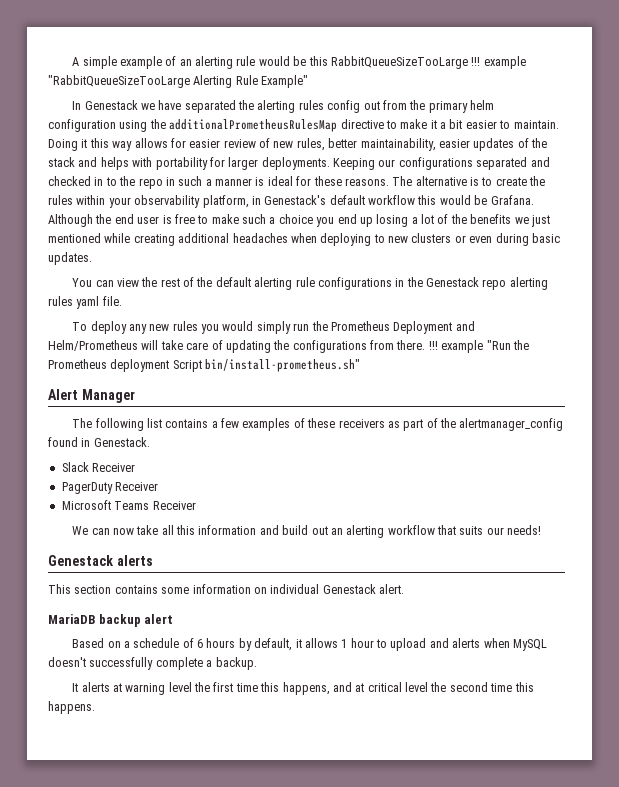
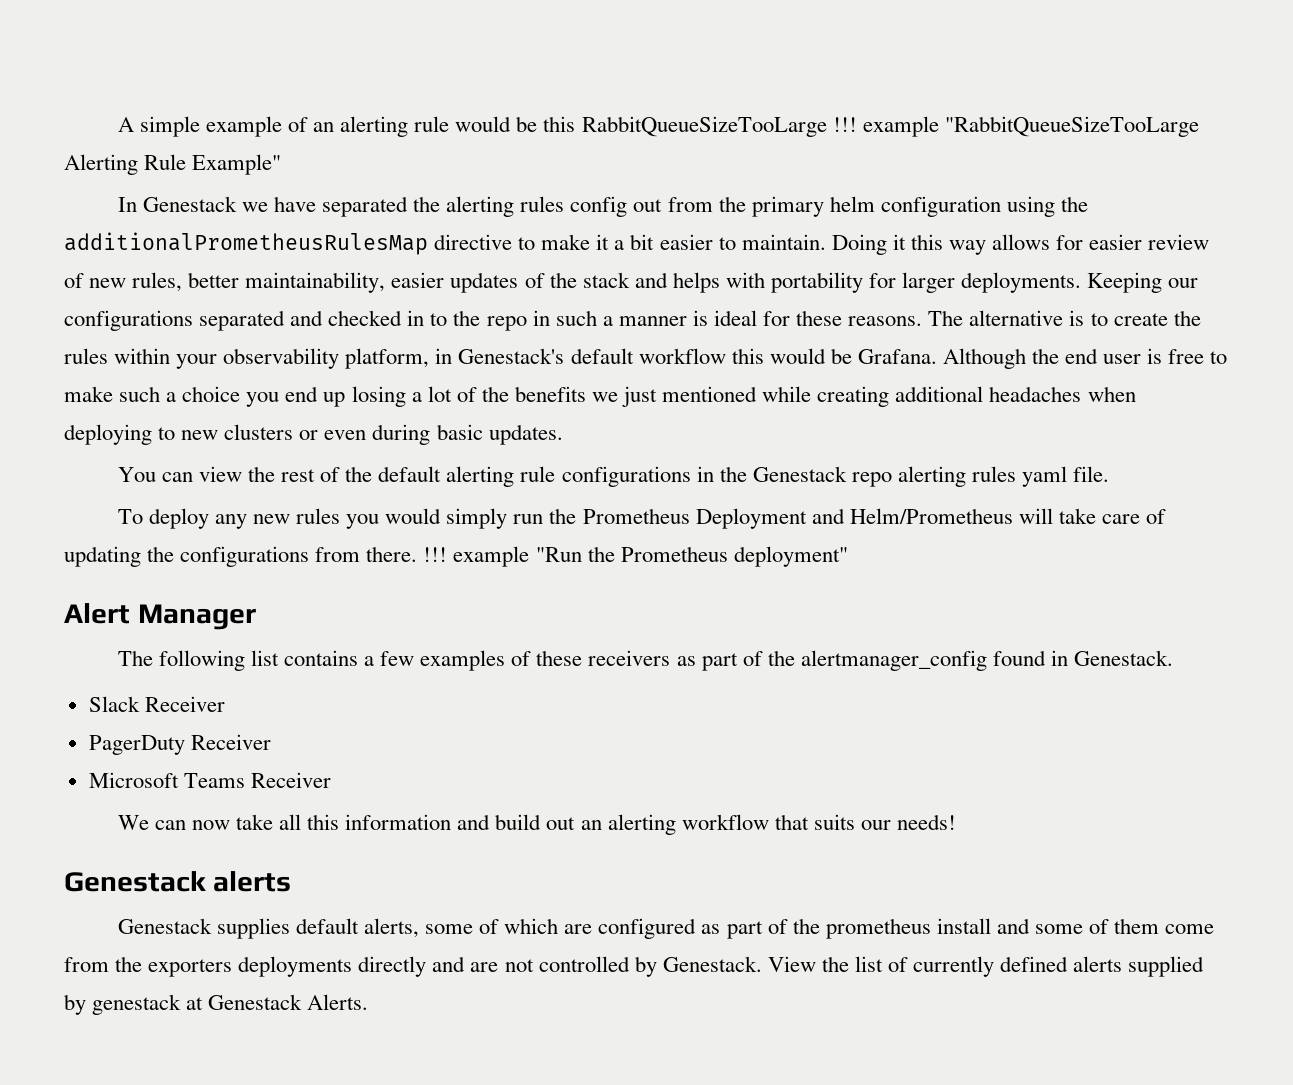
- !!! example "Run the Prometheus deployment Script bin/install-prometheus.sh"
+ !!! example "Run the Prometheus deployment"
- This section contains some information on individual Genestack alert.
- MariaDB backup alert
- Based on a schedule of 6 hours by default, it allows 1 hour to upload and alerts when MySQL doesn't successfully complete a backup.
- It alerts at warning level the first time this happens, and at critical level the second time this happens.
+ Genestack supplies default alerts, some of which are configured as part of the prometheus install and some of them come from the exporters deployments directly and are not controlled by Genestack. View the list of currently defined alerts supplied by genestack at Genestack Alerts.

